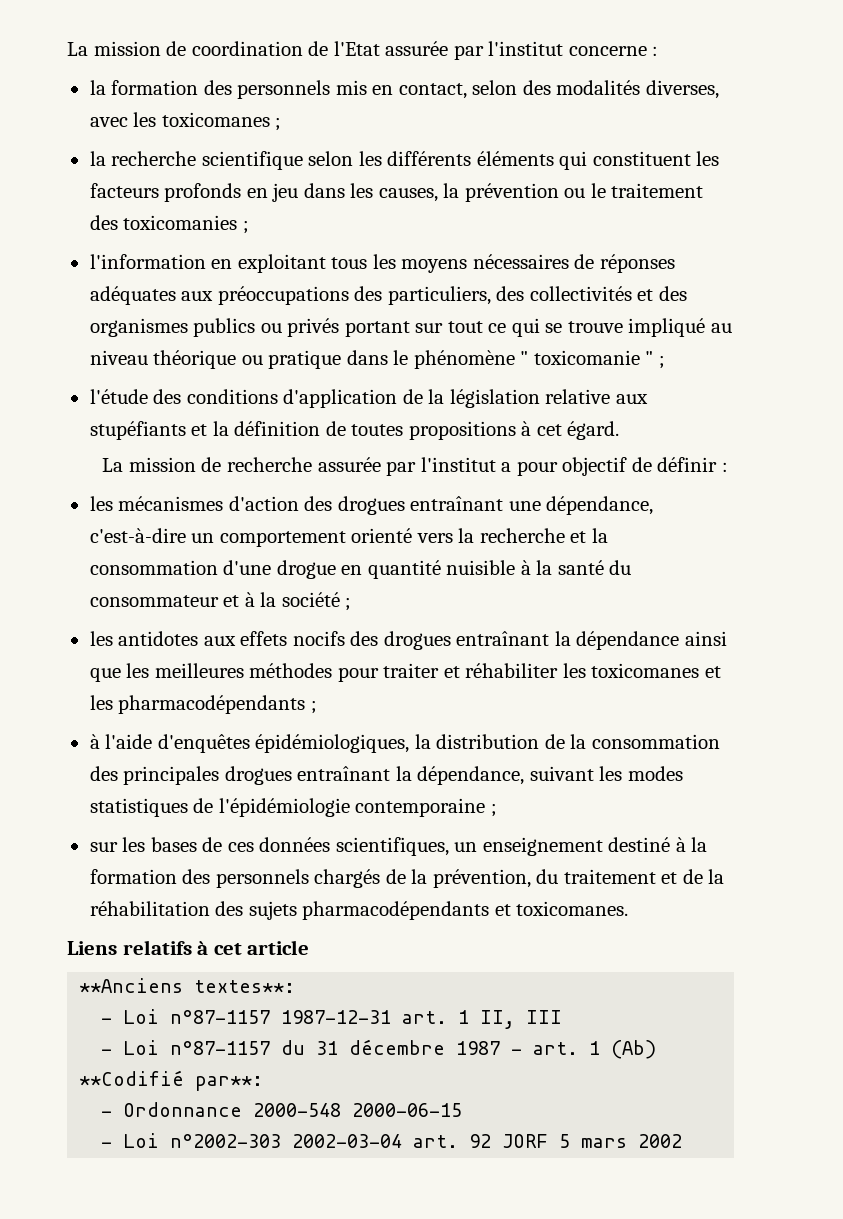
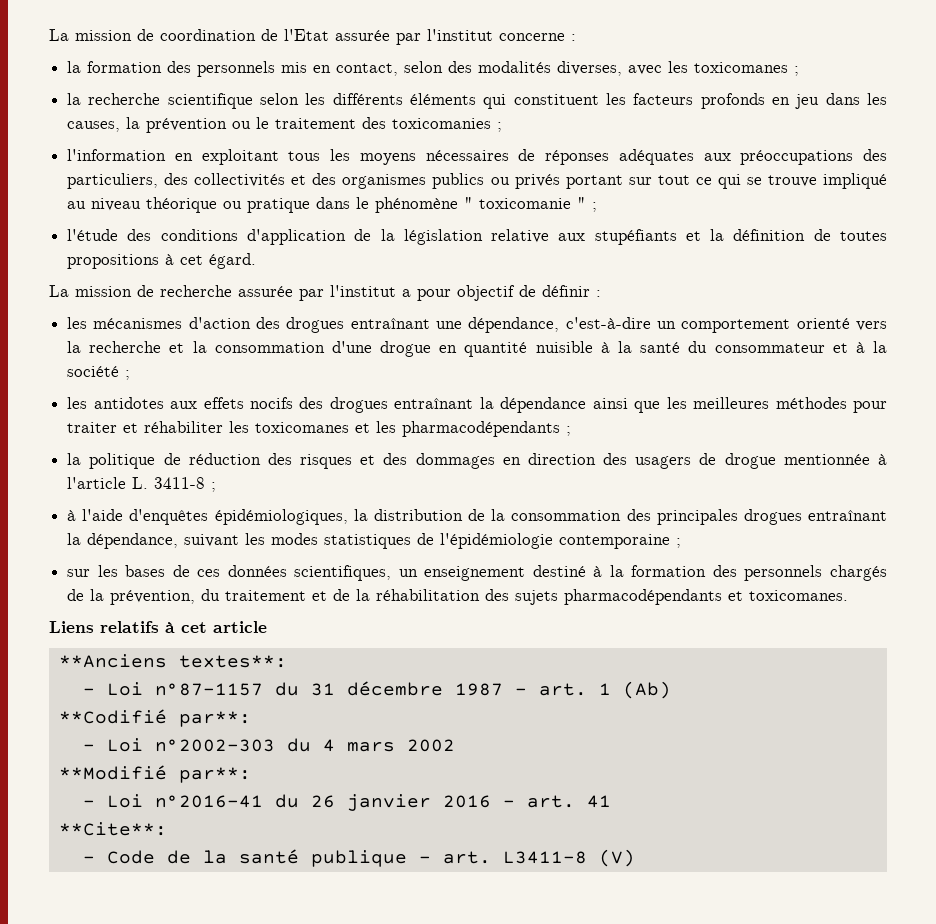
+ la politique de réduction des risques et des dommages en direction des usagers de drogue mentionnée à l'article L. 3411-8 ;
- - Loi n°87-1157 1987-12-31 art. 1 II, III
- - Ordonnance 2000-548 2000-06-15
- - Loi n°2002-303 2002-03-04 art. 92 JORF 5 mars 2002
+ - Loi n°2002-303 du 4 mars 2002
+ **Modifié par**:
+ - Loi n°2016-41 du 26 janvier 2016 - art. 41
+ **Cite**:
+ - Code de la santé publique - art. L3411-8 (V)

